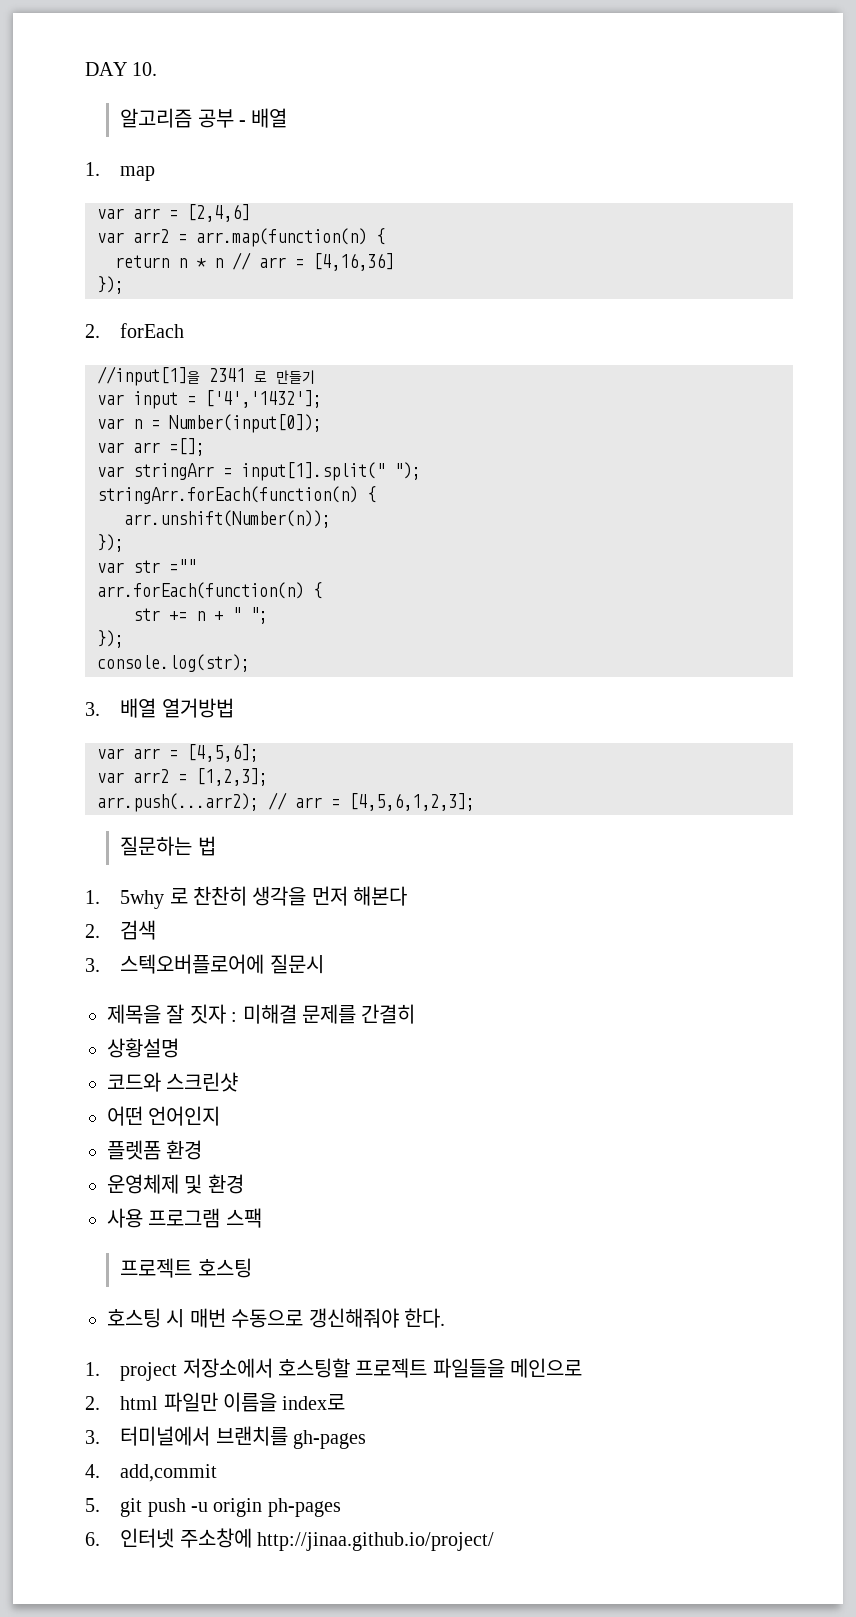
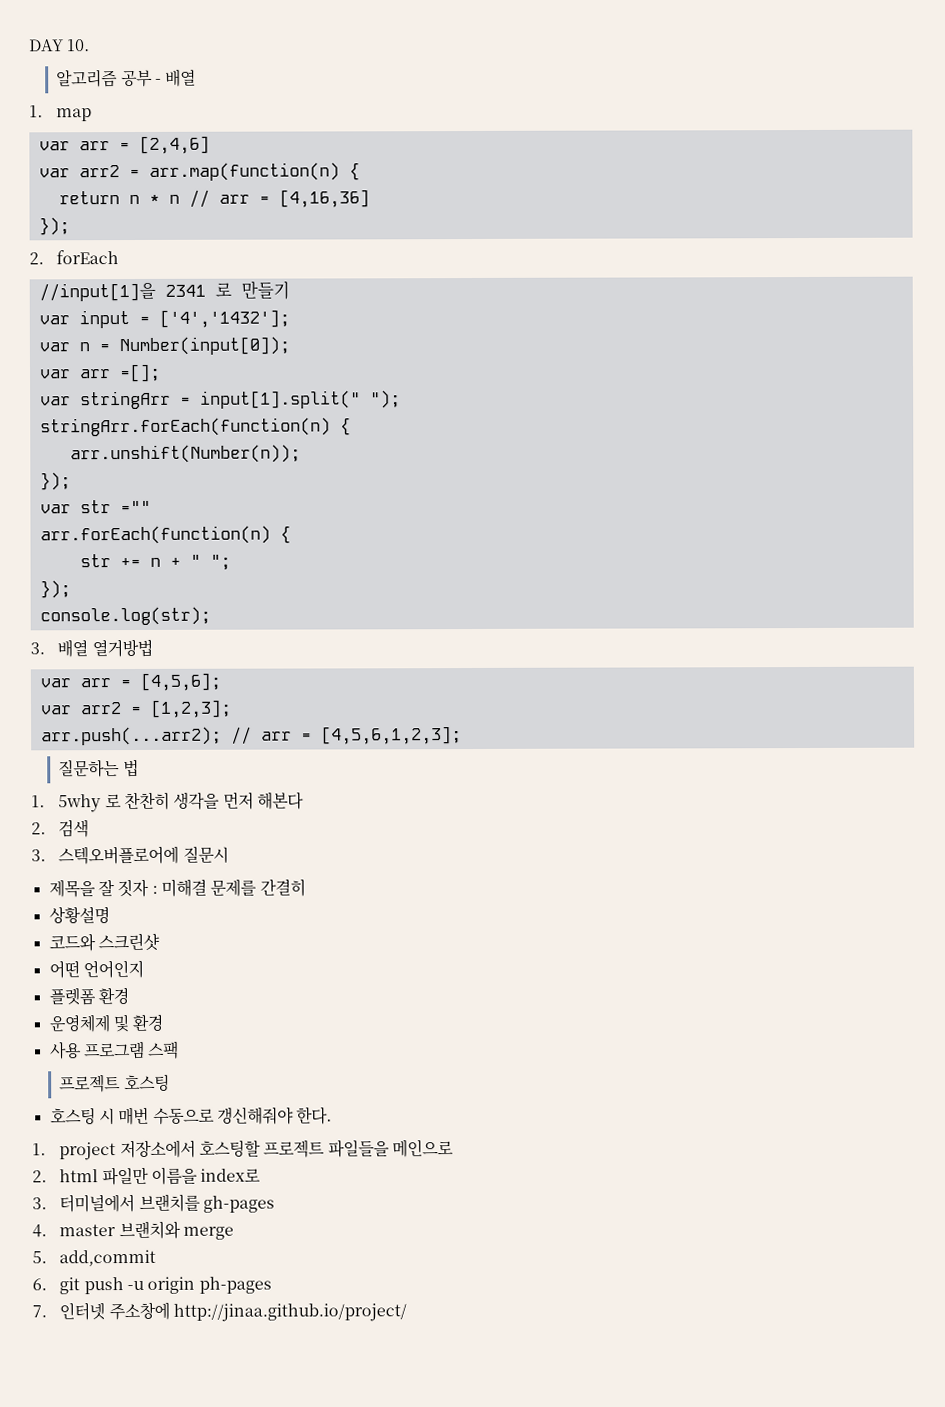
- 4. add,commit
+ 4. master 브랜치와 merge
+ 5. add,commit
- 5. git push -u origin ph-pages
+ 6. git push -u origin ph-pages
- 6. 인터넷 주소창에 http://jinaa.github.io/project/
+ 7. 인터넷 주소창에 http://jinaa.github.io/project/

